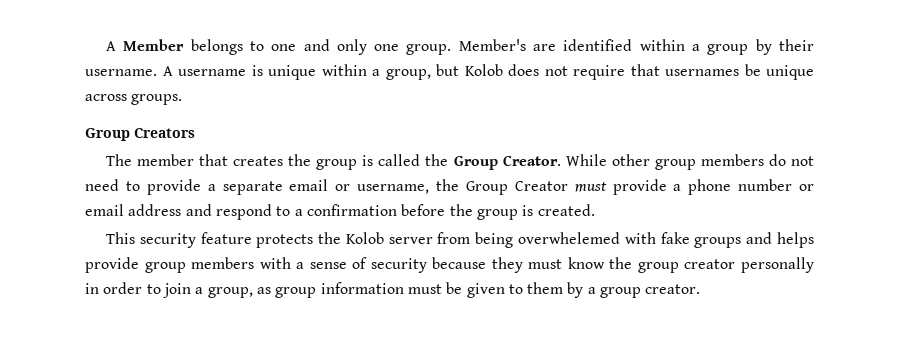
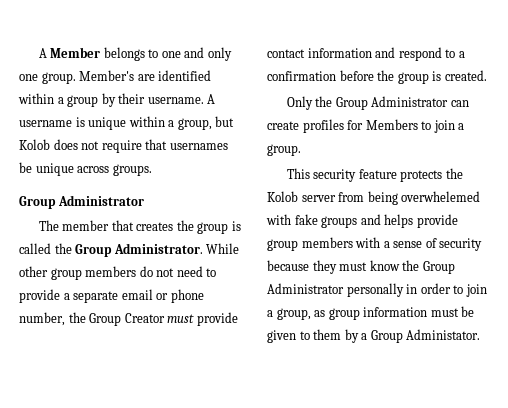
  A username is unique within a group, but Kolob does not require that usernames be unique across groups.
- Group Creators
+ Group Administrator
- The member that creates the group is called the Group Creator.
+ The member that creates the group is called the Group Administrator.
- While other group members do not need to provide a separate email or username, the Group Creator must provide a phone number or email address and respond to a confirmation before the group is created.
+ While other group members do not need to provide a separate email or phone number, the Group Creator must provide contact information and respond to a confirmation before the group is created.
+ Only the Group Administrator can create profiles for Members to join a group.
- This security feature protects the Kolob server from being overwhelemed with fake groups and helps provide group members with a sense of security because they must know the group creator personally in order to join a group, as group information must be given to them by a group creator.
+ This security feature protects the Kolob server from being overwhelemed with fake groups and helps provide group members with a sense of security because they must know the Group Administrator personally in order to join a group, as group information must be given to them by a Group Administator.

